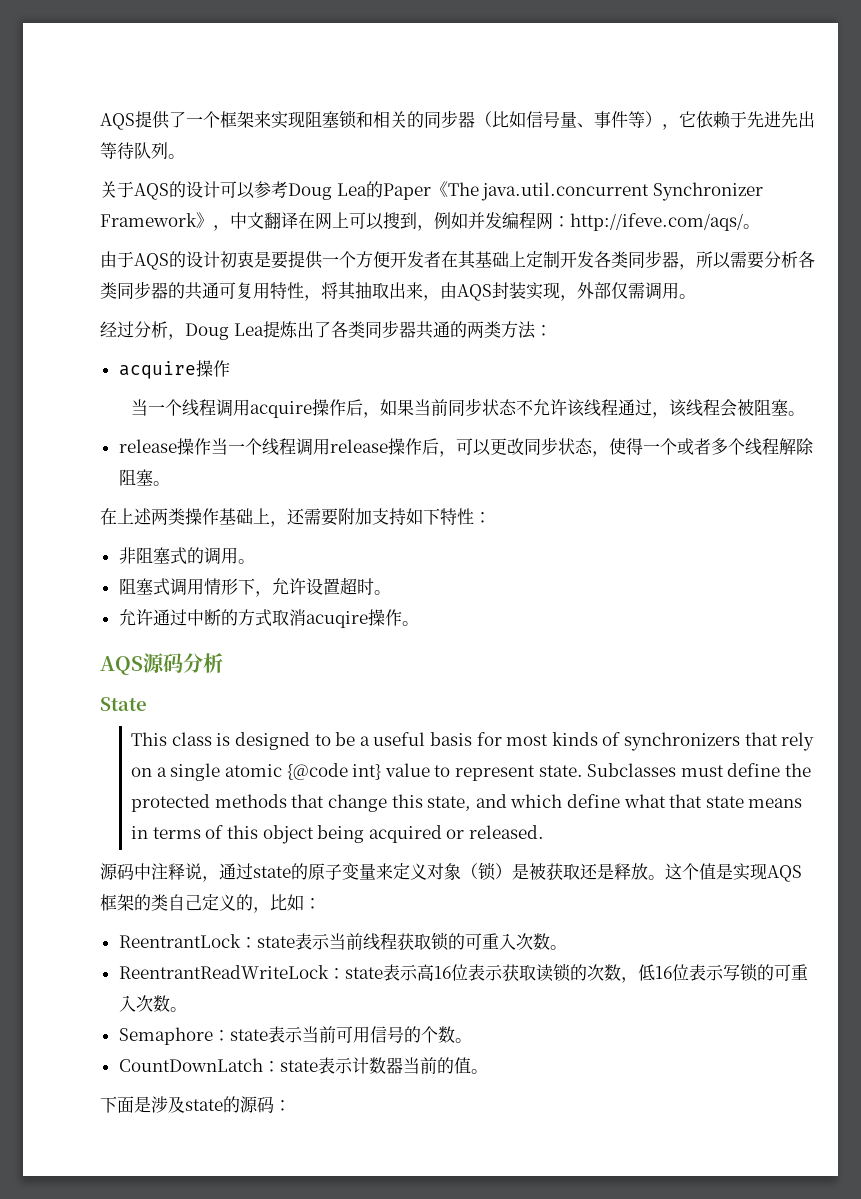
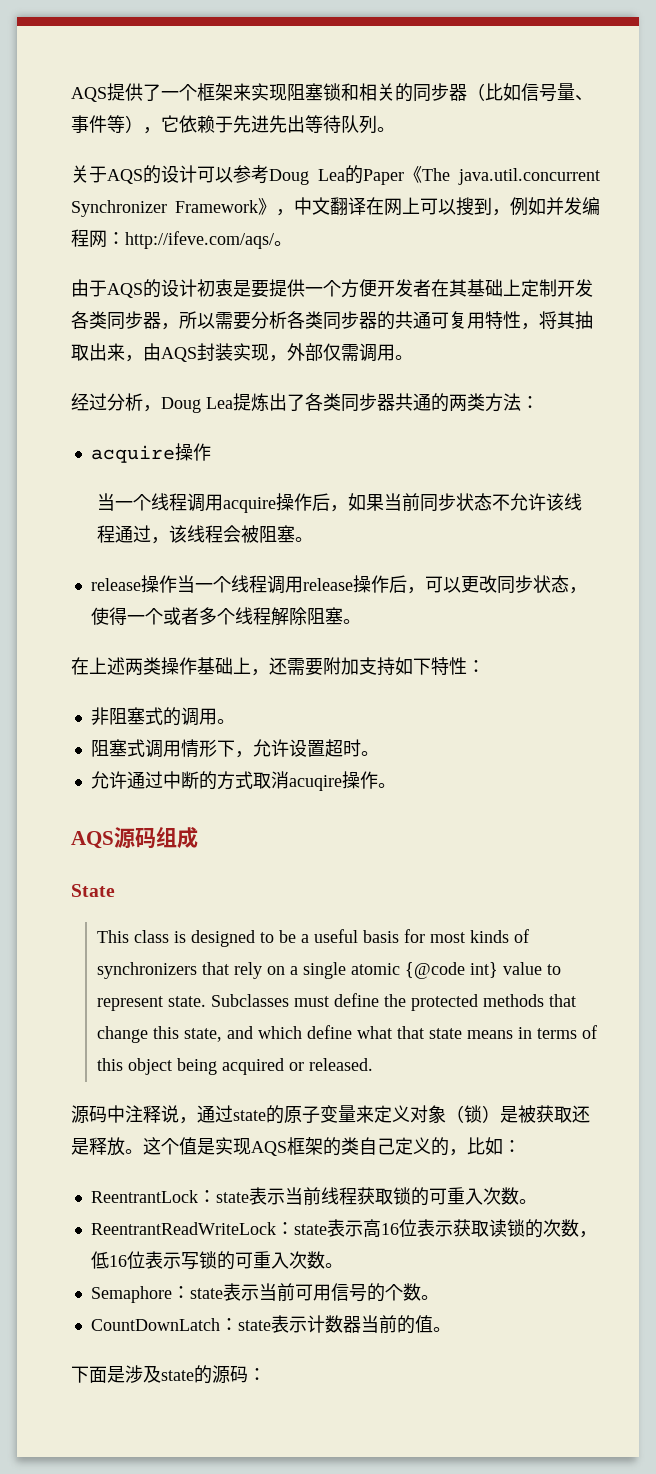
- AQS源码分析
+ AQS源码组成

